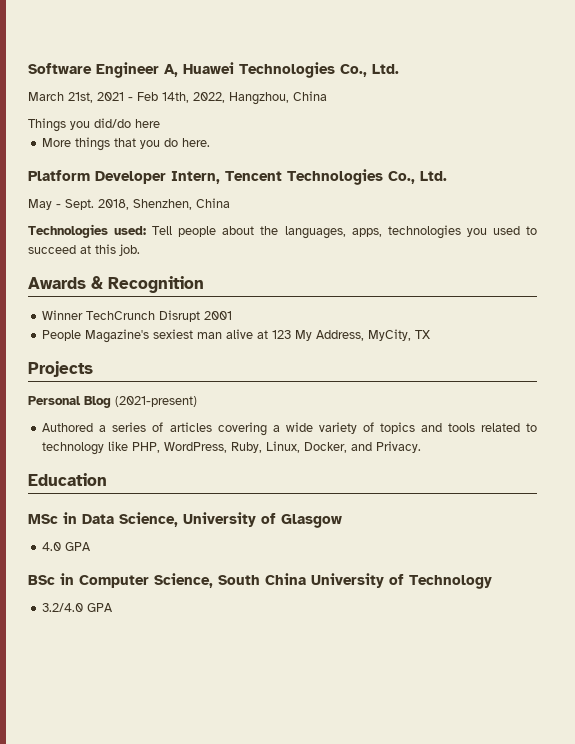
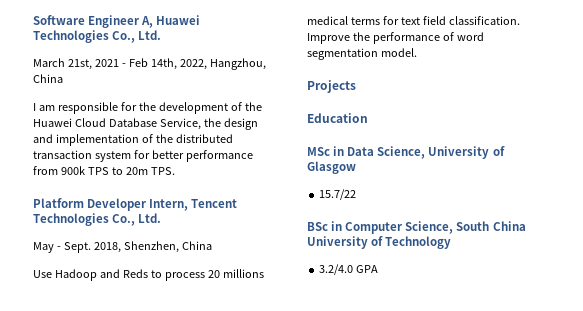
- Things you did/do here
- More things that you do here.
+ I am responsible for the development of the Huawei Cloud Database Service, the design and implementation of the distributed transaction system for better performance from 900k TPS to 20m TPS.
- Technologies used: Tell people about the languages, apps, technologies you used to succeed at this job.
- Awards & Recognition
- Winner TechCrunch Disrupt 2001
- People Magazine's sexiest man alive at 123 My Address, MyCity, TX
+ Use Hadoop and Reds to process 20 millions medical terms for text field classification. Improve the performance of word segmentation model.
  Projects
- Personal Blog (2021-present)
- Authored a series of articles covering a wide variety of topics and tools related to technology like PHP, WordPress, Ruby, Linux, Docker, and Privacy.
- 4.0 GPA
+ 15.7/22

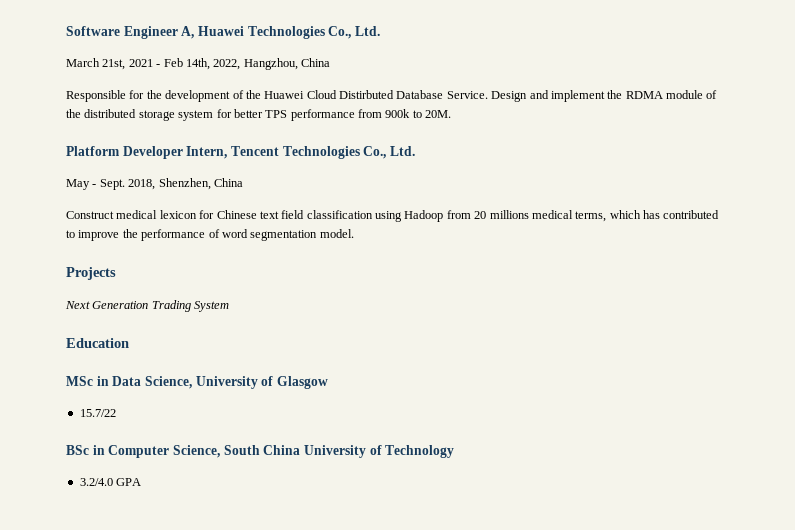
- I am responsible for the development of the Huawei Cloud Database Service, the design and implementation of the distributed transaction system for better performance from 900k TPS to 20m TPS.
+ Responsible for the development of the Huawei Cloud Distirbuted Database Service. Design and implement the RDMA module of the distributed storage system for better TPS performance from 900k to 20M.
- Use Hadoop and Reds to process 20 millions medical terms for text field classification. Improve the performance of word segmentation model.
+ Construct medical lexicon for Chinese text field classification using Hadoop from 20 millions medical terms, which has contributed to improve the performance of word segmentation model.
+ Next Generation Trading System

